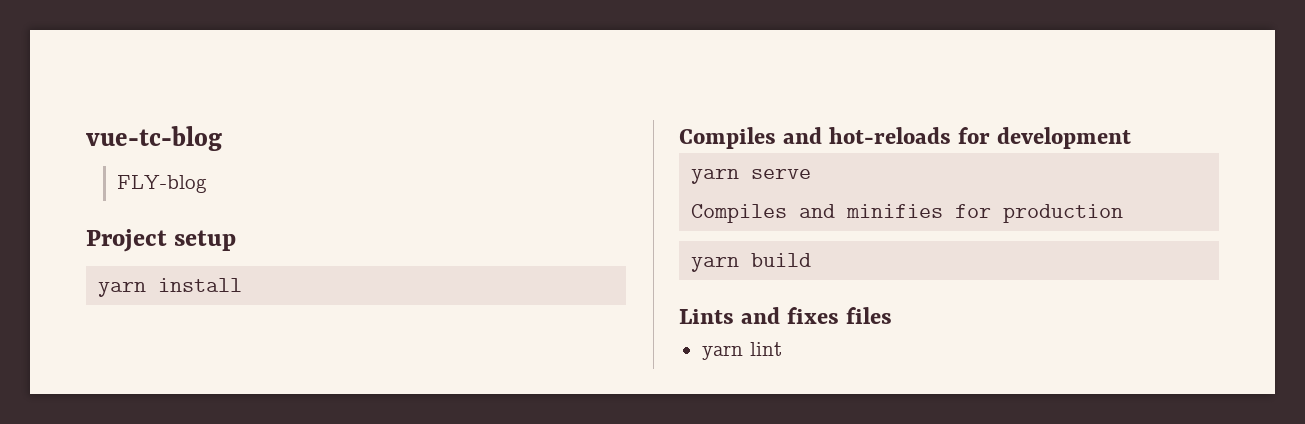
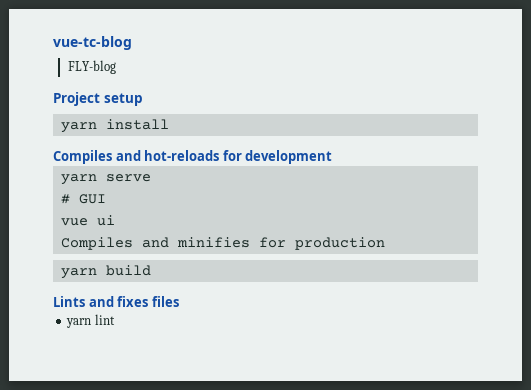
+ # GUI
+ vue ui

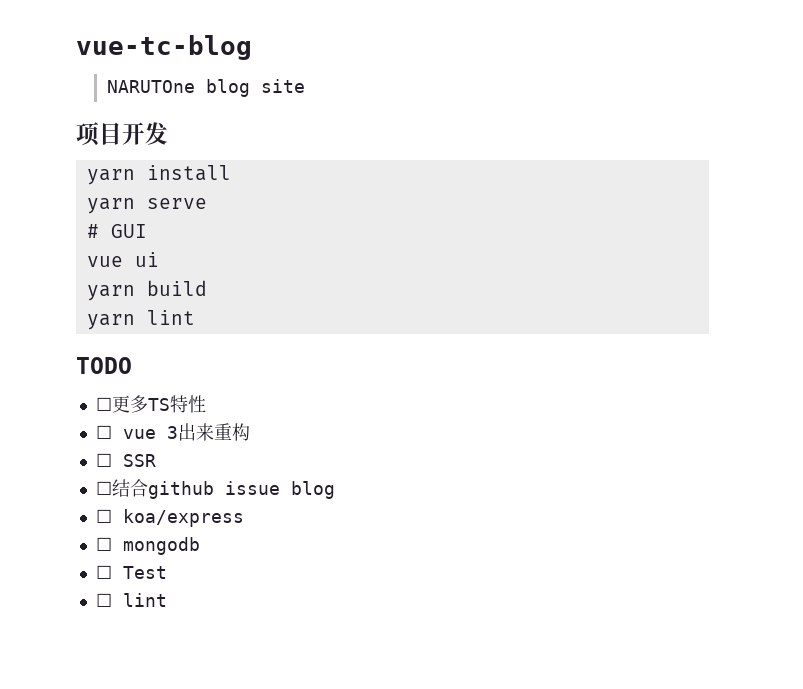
- FLY-blog
- Project setup
+ NARUTOne blog site
+ 项目开发
  yarn install
- Compiles and hot-reloads for development
- Compiles and minifies for production
  yarn build
- Lints and fixes files
  yarn lint
+ TODO
+ ☐更多TS特性
+ ☐ vue 3出来重构
+ ☐ SSR
+ ☐结合github issue blog
+ ☐ koa/express
+ ☐ mongodb
+ ☐ Test
+ ☐ lint

